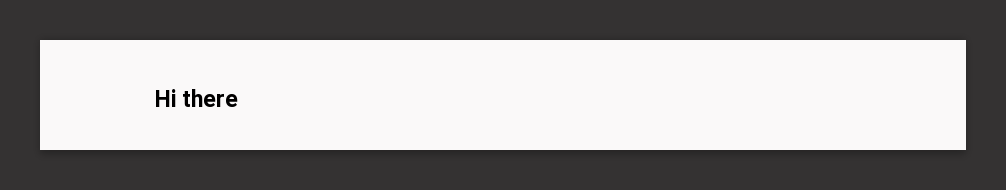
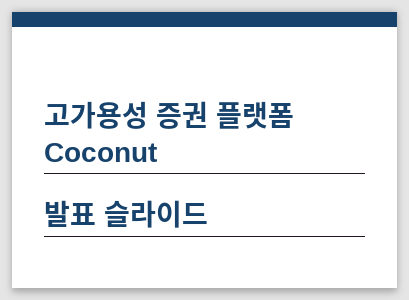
- Hi there
+ 고가용성 증권 플랫폼 Coconut
+ 발표 슬라이드

